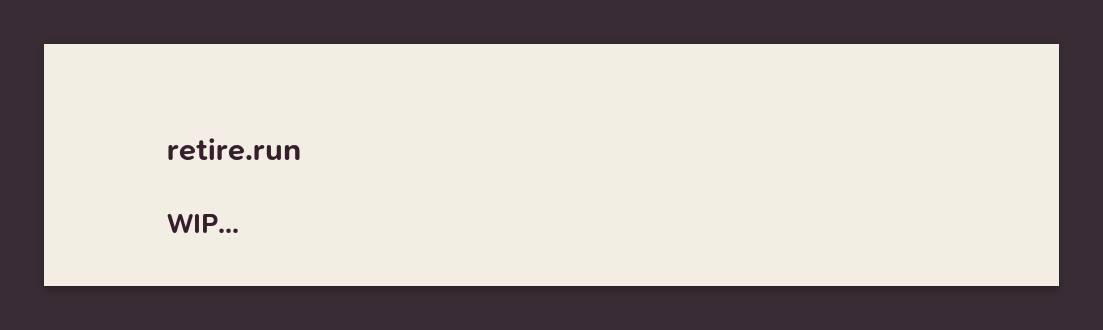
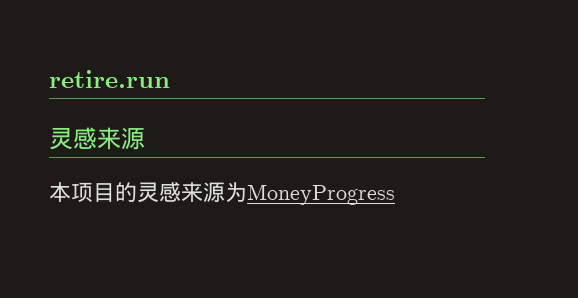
  retire.run
- WIP...
+ 灵感来源
+ 本项目的灵感来源为MoneyProgress

